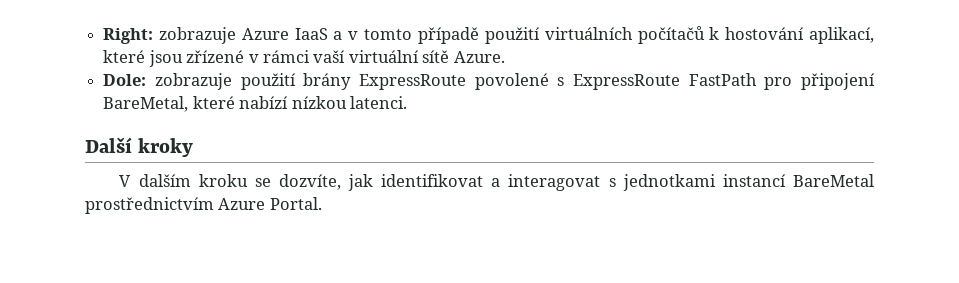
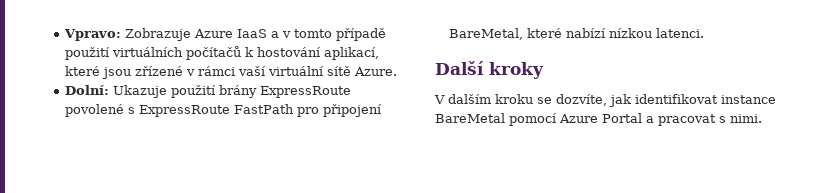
- Right: zobrazuje Azure IaaS a v tomto případě použití virtuálních počítačů k hostování aplikací, které jsou zřízené v rámci vaší virtuální sítě Azure.
+ Vpravo: Zobrazuje Azure IaaS a v tomto případě použití virtuálních počítačů k hostování aplikací, které jsou zřízené v rámci vaší virtuální sítě Azure.
- Dole: zobrazuje použití brány ExpressRoute povolené s ExpressRoute FastPath pro připojení BareMetal, které nabízí nízkou latenci.
+ Dolní: Ukazuje použití brány ExpressRoute povolené s ExpressRoute FastPath pro připojení BareMetal, které nabízí nízkou latenci.
- V dalším kroku se dozvíte, jak identifikovat a interagovat s jednotkami instancí BareMetal prostřednictvím Azure Portal.
+ V dalším kroku se dozvíte, jak identifikovat instance BareMetal pomocí Azure Portal a pracovat s nimi.

